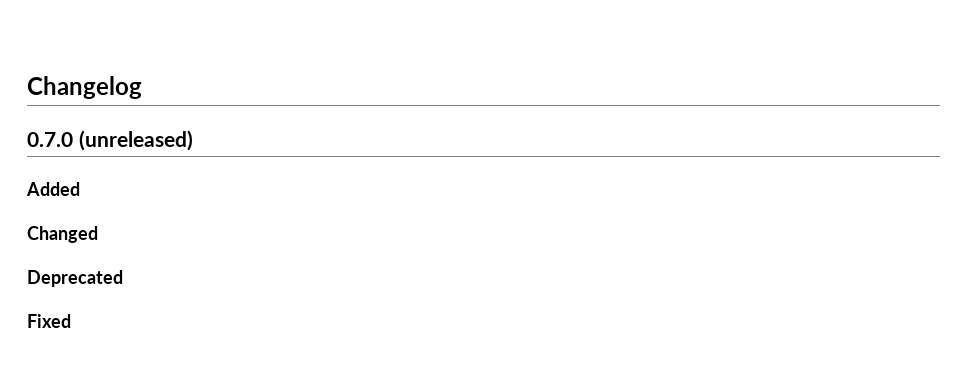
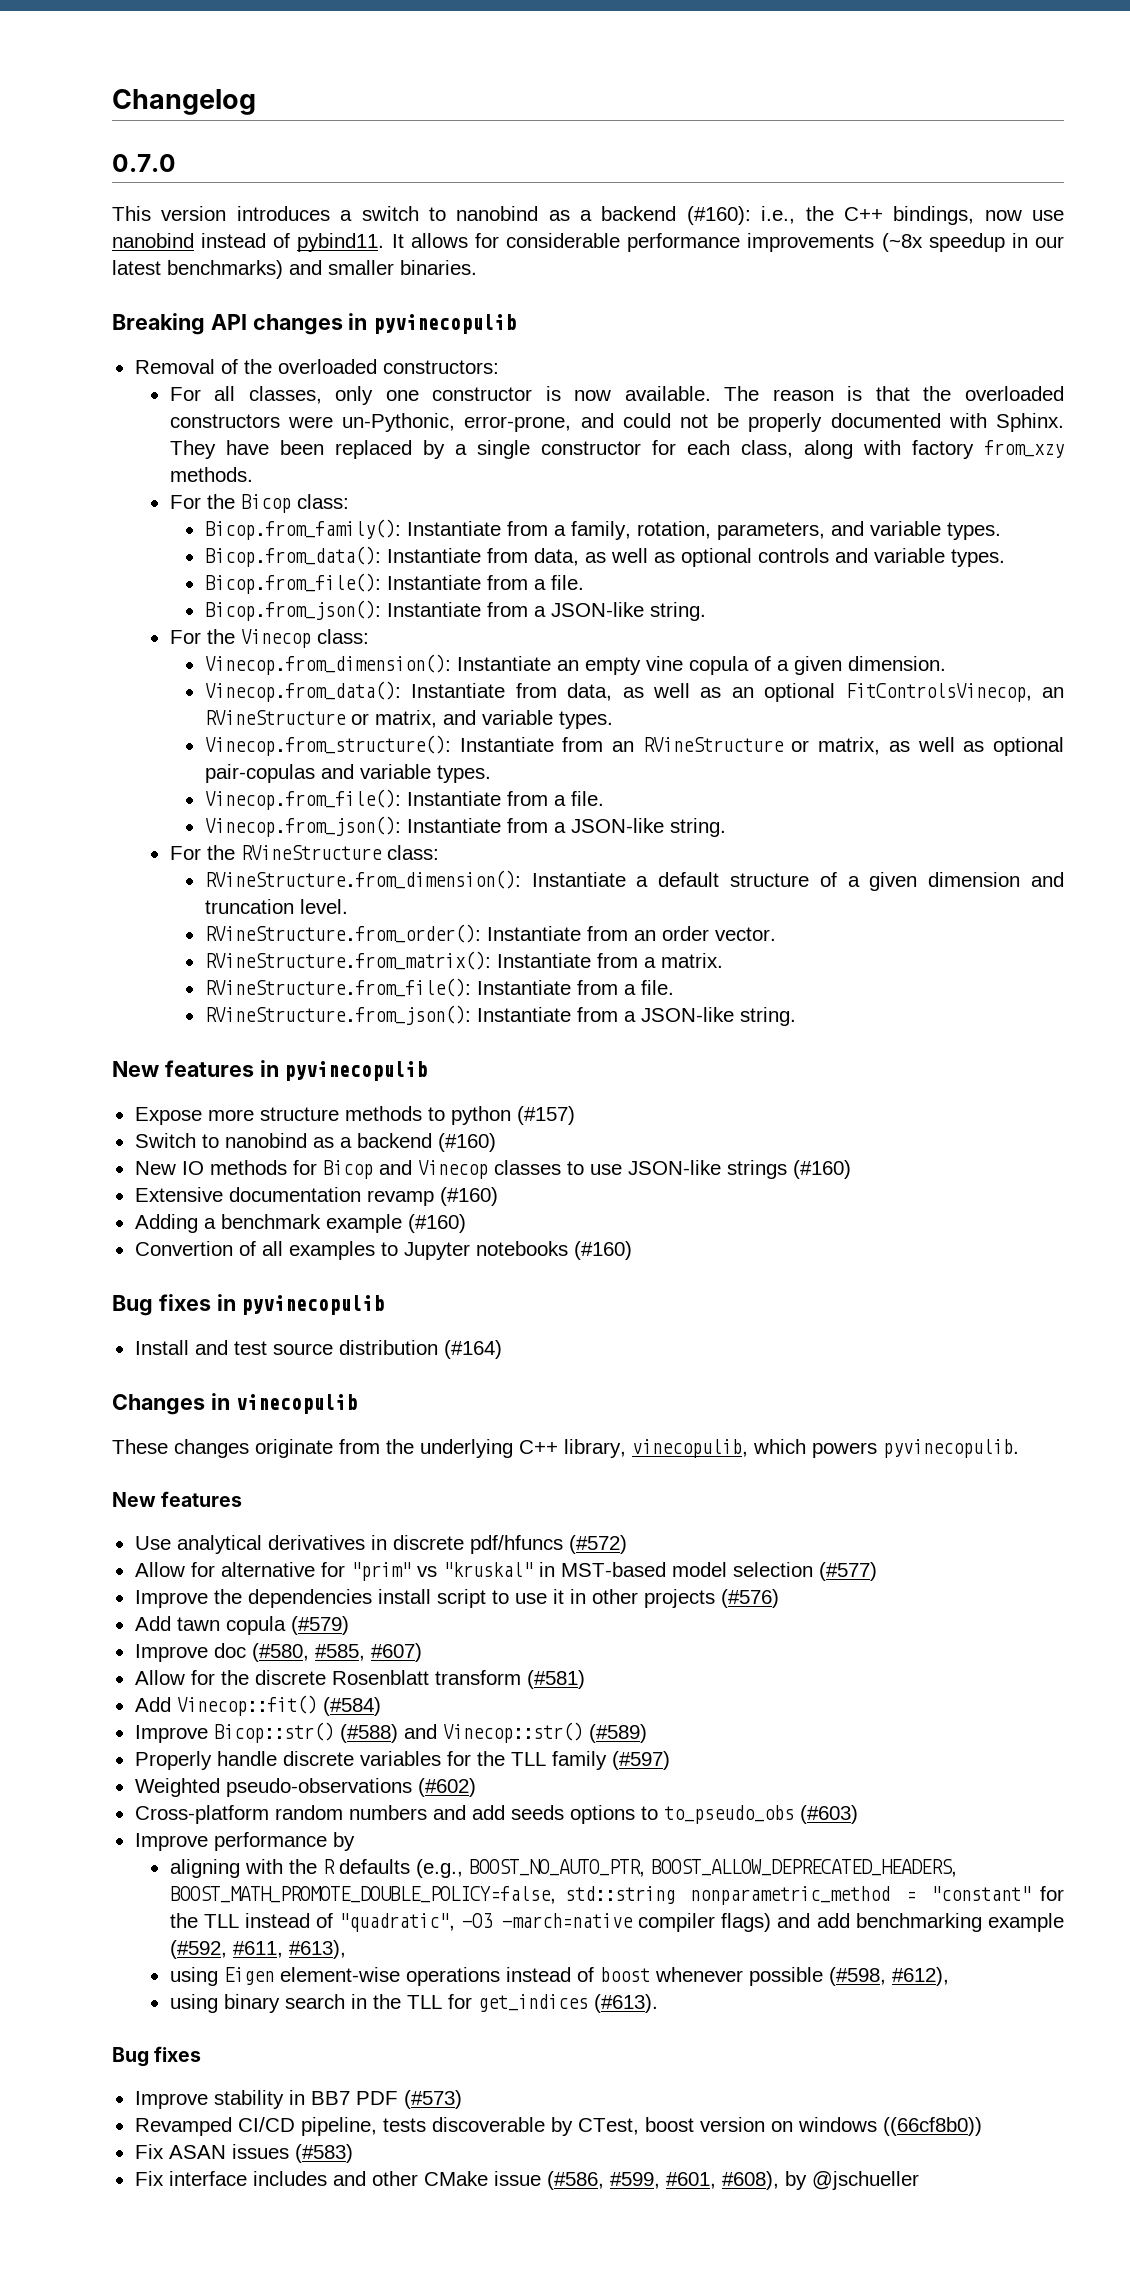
- 0.7.0 (unreleased)
- Added
- Changed
- Deprecated
- Fixed
+ 0.7.0
+ This version introduces a switch to nanobind as a backend (#160): i.e., the C++ bindings, now use nanobind instead of pybind11. It allows for considerable performance improvements (~8x speedup in our latest benchmarks) and smaller binaries.
+ Breaking API changes in pyvinecopulib
+ Removal of the overloaded constructors:
+ For all classes, only one constructor is now available. The reason is that the overloaded constructors were un-Pythonic, error-prone, and could not be properly documented with Sphinx. They have been replaced by a single constructor for each class, along with factory from_xzy methods.
+ For the Bicop class:
+ Bicop.from_family(): Instantiate from a family, rotation, parameters, and variable types.
+ Bicop.from_data(): Instantiate from data, as well as optional controls and variable types.
+ Bicop.from_file(): Instantiate from a file.
+ Bicop.from_json(): Instantiate from a JSON-like string.
+ For the Vinecop class:
+ Vinecop.from_dimension(): Instantiate an empty vine copula of a given dimension.
+ Vinecop.from_data(): Instantiate from data, as well as an optional FitControlsVinecop, an RVineStructure or matrix, and variable types.
+ Vinecop.from_structure(): Instantiate from an RVineStructure or matrix, as well as optional pair-copulas and variable types.
+ Vinecop.from_file(): Instantiate from a file.
+ Vinecop.from_json(): Instantiate from a JSON-like string.
+ For the RVineStructure class:
+ RVineStructure.from_dimension(): Instantiate a default structure of a given dimension and truncation level.
+ RVineStructure.from_order(): Instantiate from an order vector.
+ RVineStructure.from_matrix(): Instantiate from a matrix.
+ RVineStructure.from_file(): Instantiate from a file.
+ RVineStructure.from_json(): Instantiate from a JSON-like string.
+ New features in pyvinecopulib
+ Expose more structure methods to python (#157)
+ Switch to nanobind as a backend (#160)
+ New IO methods for Bicop and Vinecop classes to use JSON-like strings (#160)
+ Extensive documentation revamp (#160)
+ Adding a benchmark example (#160)
+ Convertion of all examples to Jupyter notebooks (#160)
+ Bug fixes in pyvinecopulib
+ Install and test source distribution (#164)
+ Changes in vinecopulib
+ These changes originate from the underlying C++ library, vinecopulib, which powers pyvinecopulib.
+ New features
+ Use analytical derivatives in discrete pdf/hfuncs (#572)
+ Allow for alternative for "prim" vs "kruskal" in MST-based model selection (#577)
+ Improve the dependencies install script to use it in other projects (#576)
+ Add tawn copula (#579)
+ Improve doc (#580, #585, #607)
+ Allow for the discrete Rosenblatt transform (#581)
+ Add Vinecop::fit() (#584)
+ Improve Bicop::str() (#588) and Vinecop::str() (#589)
+ Properly handle discrete variables for the TLL family (#597)
+ Weighted pseudo-observations (#602)
+ Cross-platform random numbers and add seeds options to to_pseudo_obs (#603)
+ Improve performance by
+ aligning with the R defaults (e.g., BOOST_NO_AUTO_PTR, BOOST_ALLOW_DEPRECATED_HEADERS, BOOST_MATH_PROMOTE_DOUBLE_POLICY=false, std::string nonparametric_method = "constant" for the TLL instead of "quadratic", -O3 -march=native compiler flags) and add benchmarking example (#592, #611, #613),
+ using Eigen element-wise operations instead of boost whenever possible (#598, #612),
+ using binary search in the TLL for get_indices (#613).
+ Bug fixes
+ Improve stability in BB7 PDF (#573)
+ Revamped CI/CD pipeline, tests discoverable by CTest, boost version on windows ((66cf8b0))
+ Fix ASAN issues (#583)
+ Fix interface includes and other CMake issue (#586, #599, #601, #608), by @jschueller

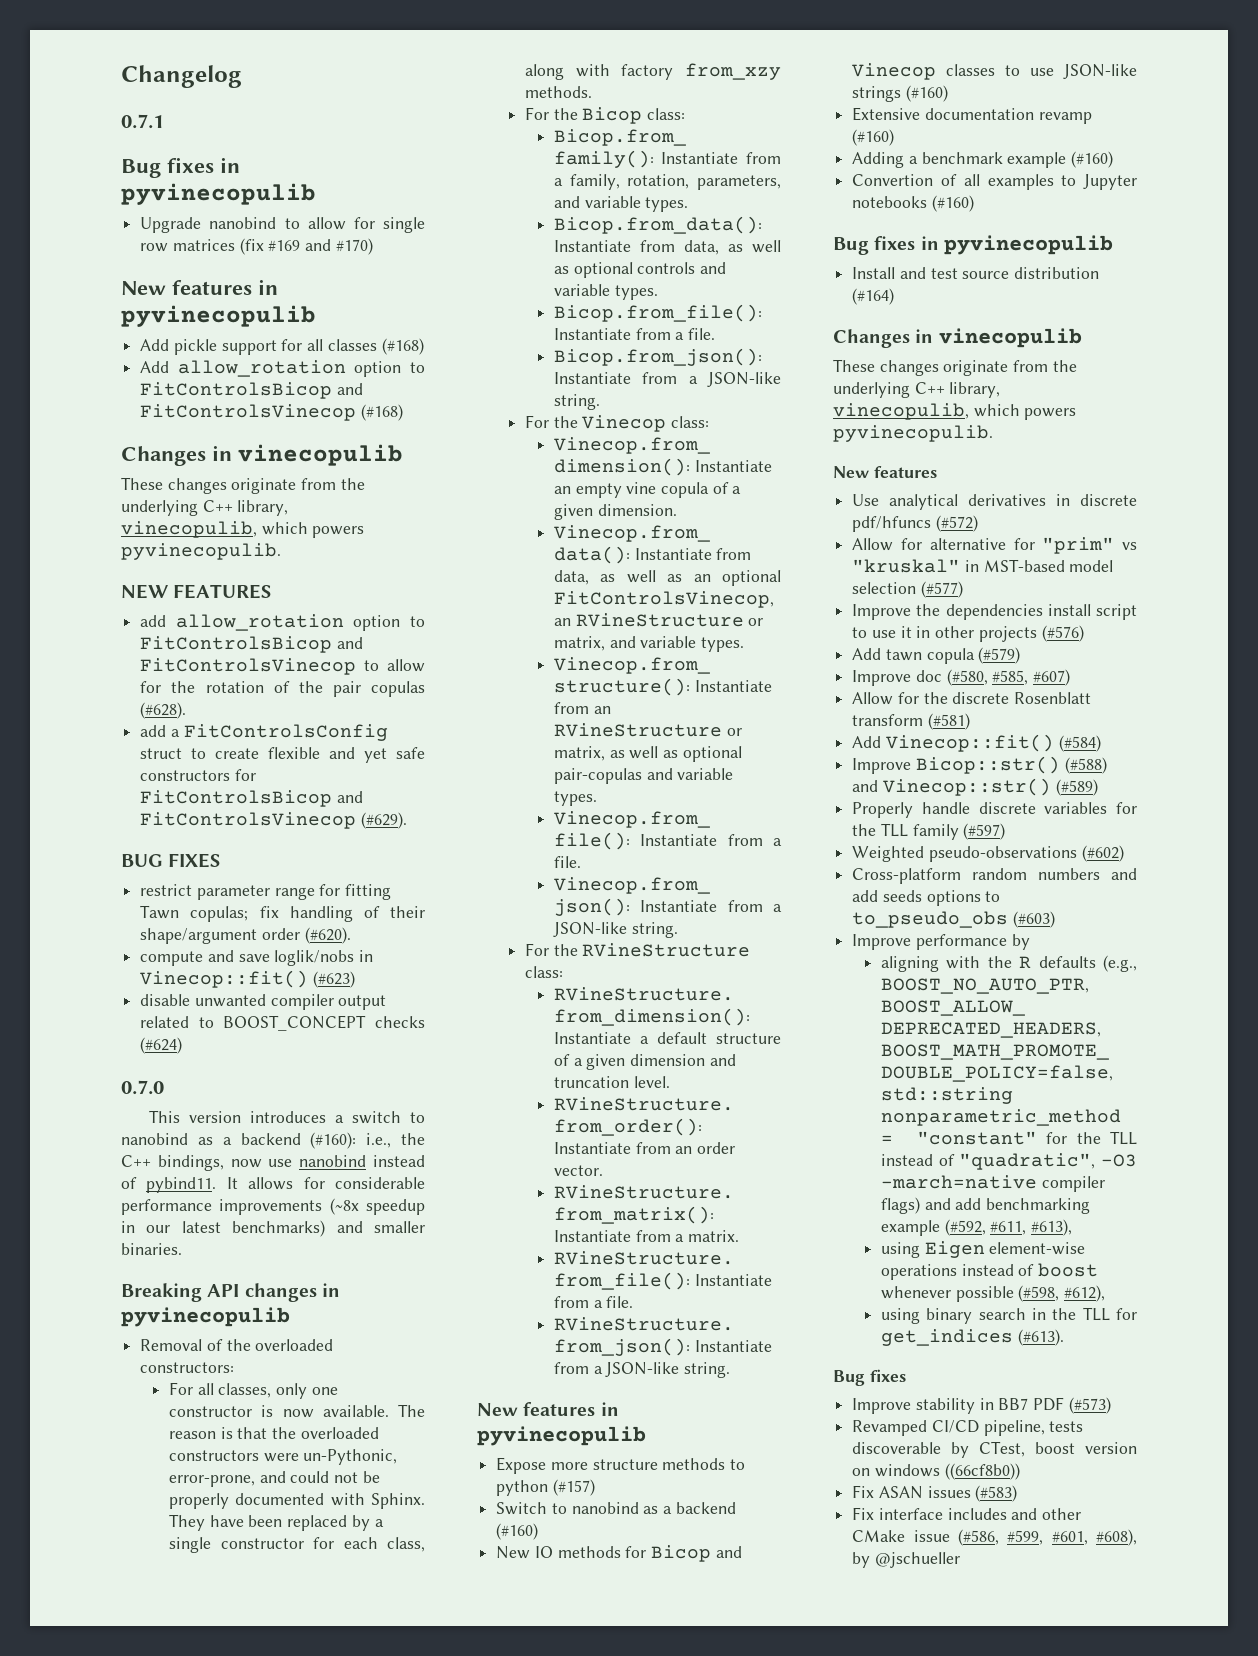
+ 0.7.1
+ Bug fixes in pyvinecopulib
+ Upgrade nanobind to allow for single row matrices (fix #169 and #170)
+ New features in pyvinecopulib
+ Add pickle support for all classes (#168)
+ Add allow_rotation option to FitControlsBicop and FitControlsVinecop (#168)
+ Changes in vinecopulib
+ These changes originate from the underlying C++ library, vinecopulib, which powers pyvinecopulib.
+ NEW FEATURES
+ add allow_rotation option to FitControlsBicop and FitControlsVinecop to allow for the rotation of the pair copulas (#628).
+ add a FitControlsConfig struct to create flexible and yet safe constructors for FitControlsBicop and FitControlsVinecop (#629).
+ BUG FIXES
+ restrict parameter range for fitting Tawn copulas; fix handling of their shape/argument order (#620).
+ compute and save loglik/nobs in Vinecop::fit() (#623)
+ disable unwanted compiler output related to BOOST_CONCEPT checks (#624)

